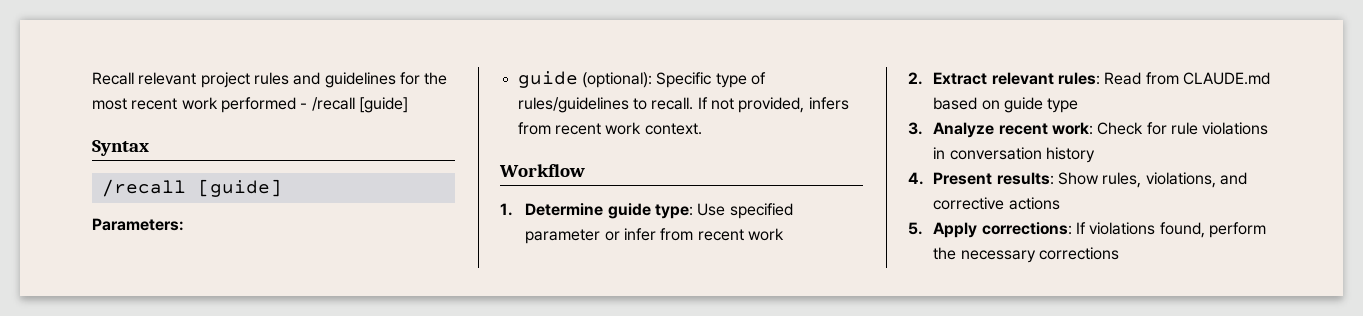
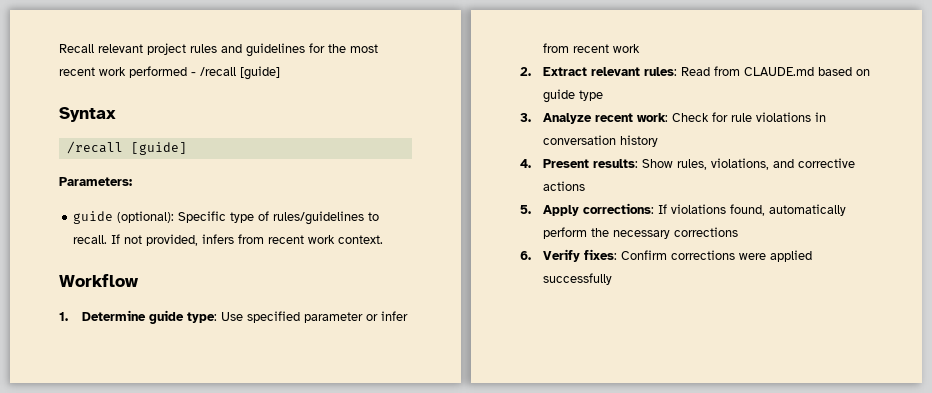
- 5. Apply corrections: If violations found, perform the necessary corrections
+ 5. Apply corrections: If violations found, automatically perform the necessary corrections
+ 6. Verify fixes: Confirm corrections were applied successfully

